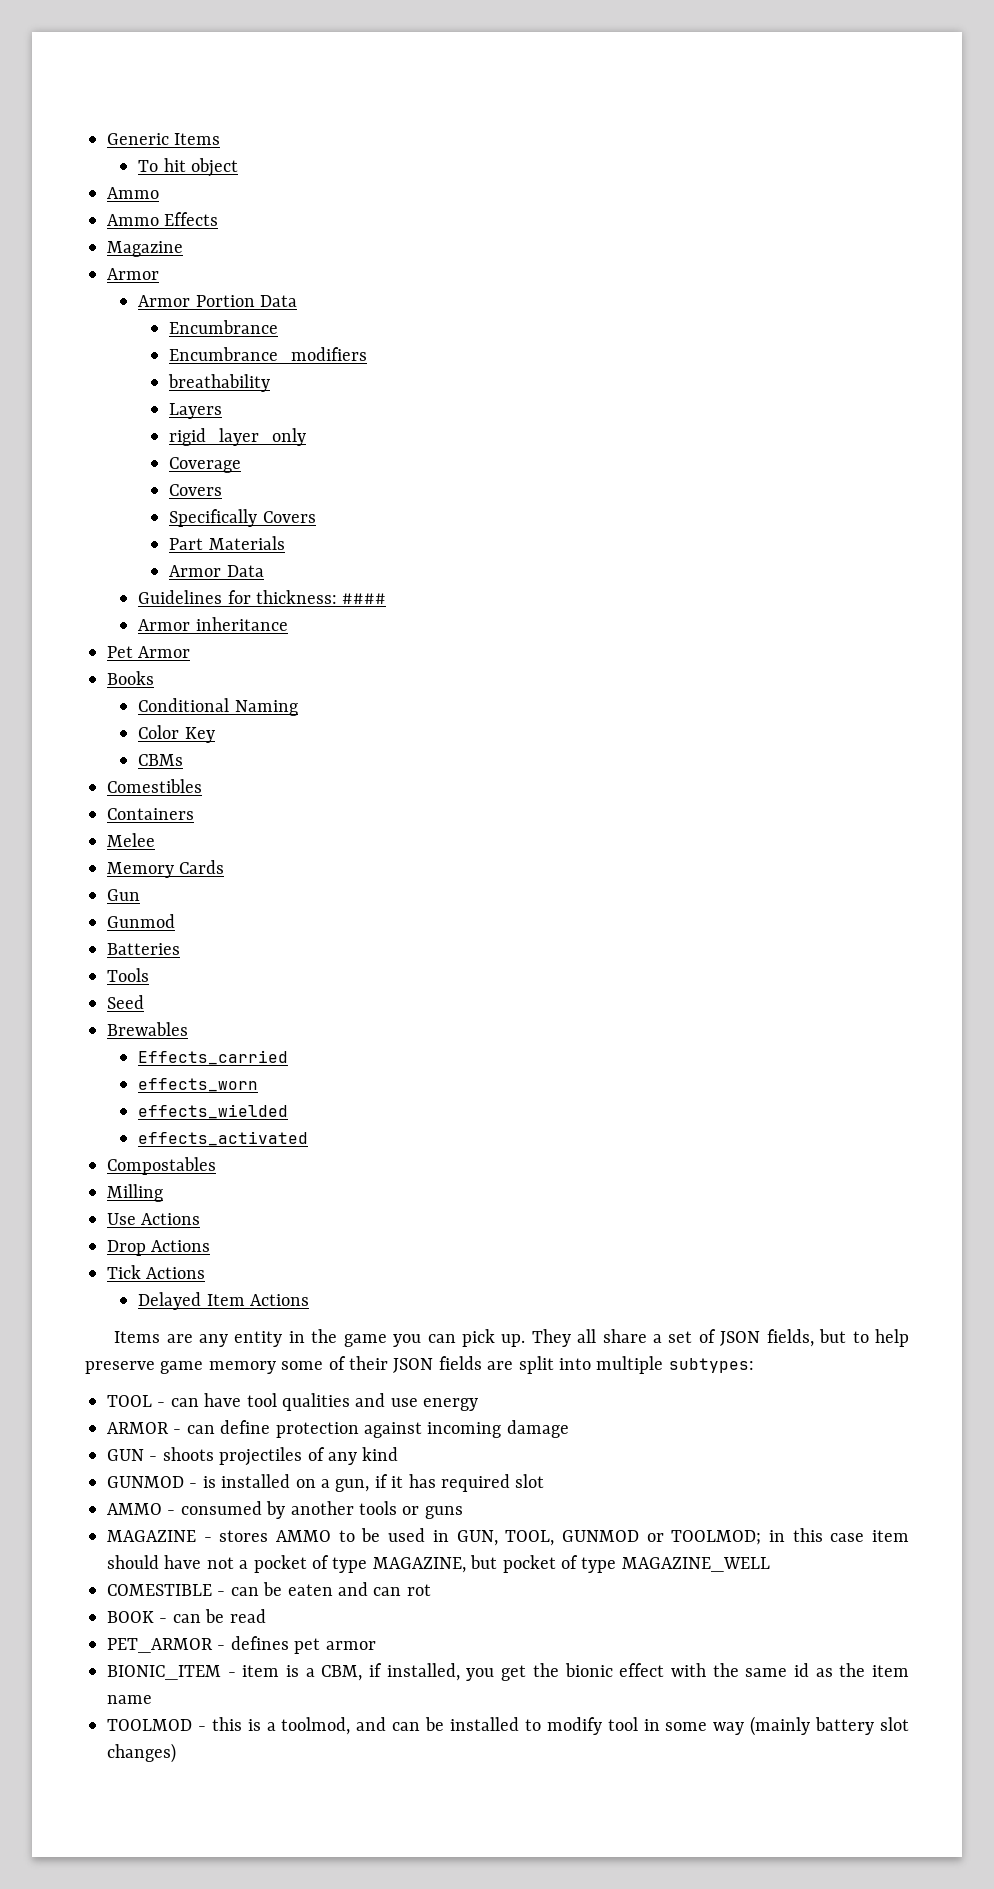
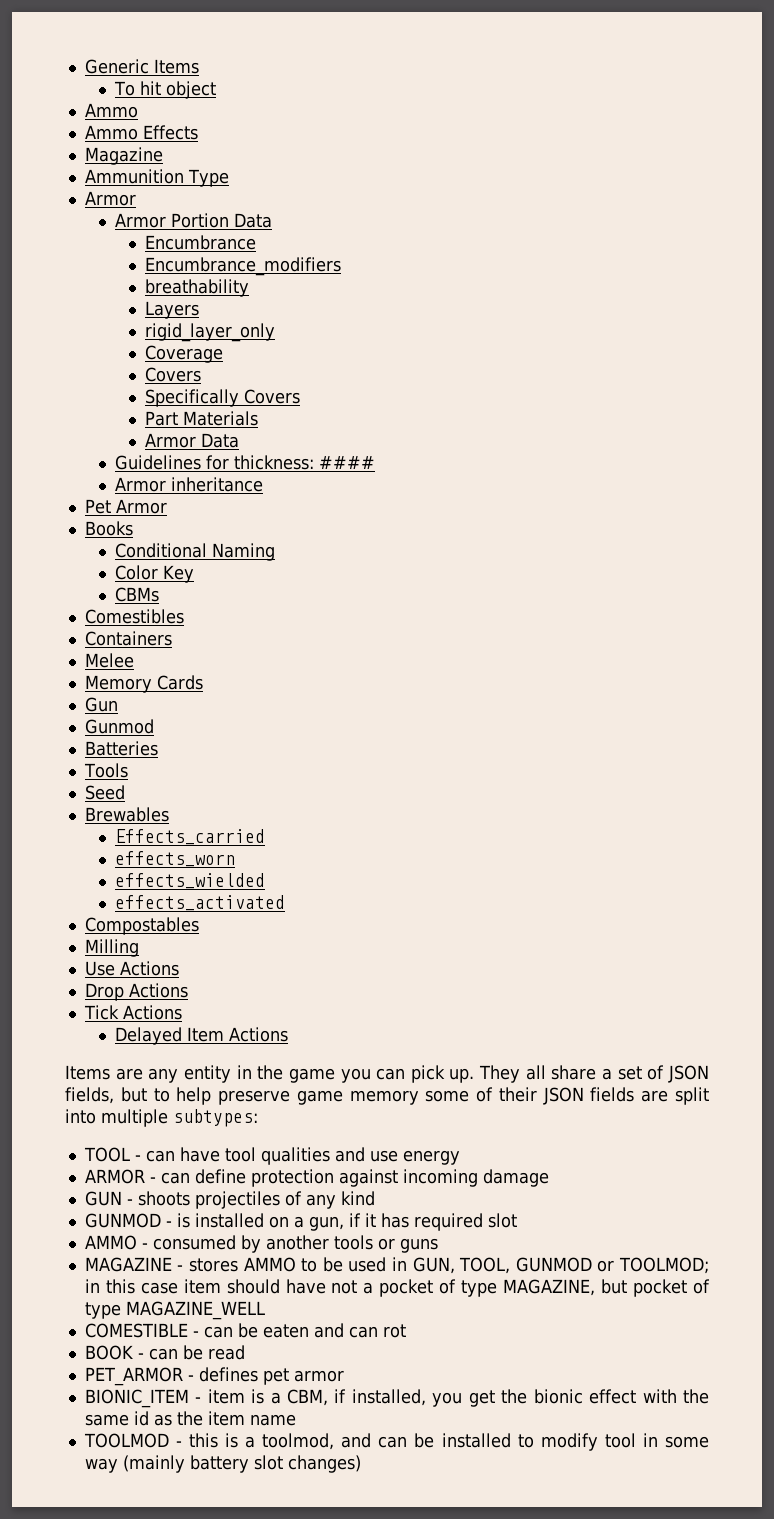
+ Ammunition Type

